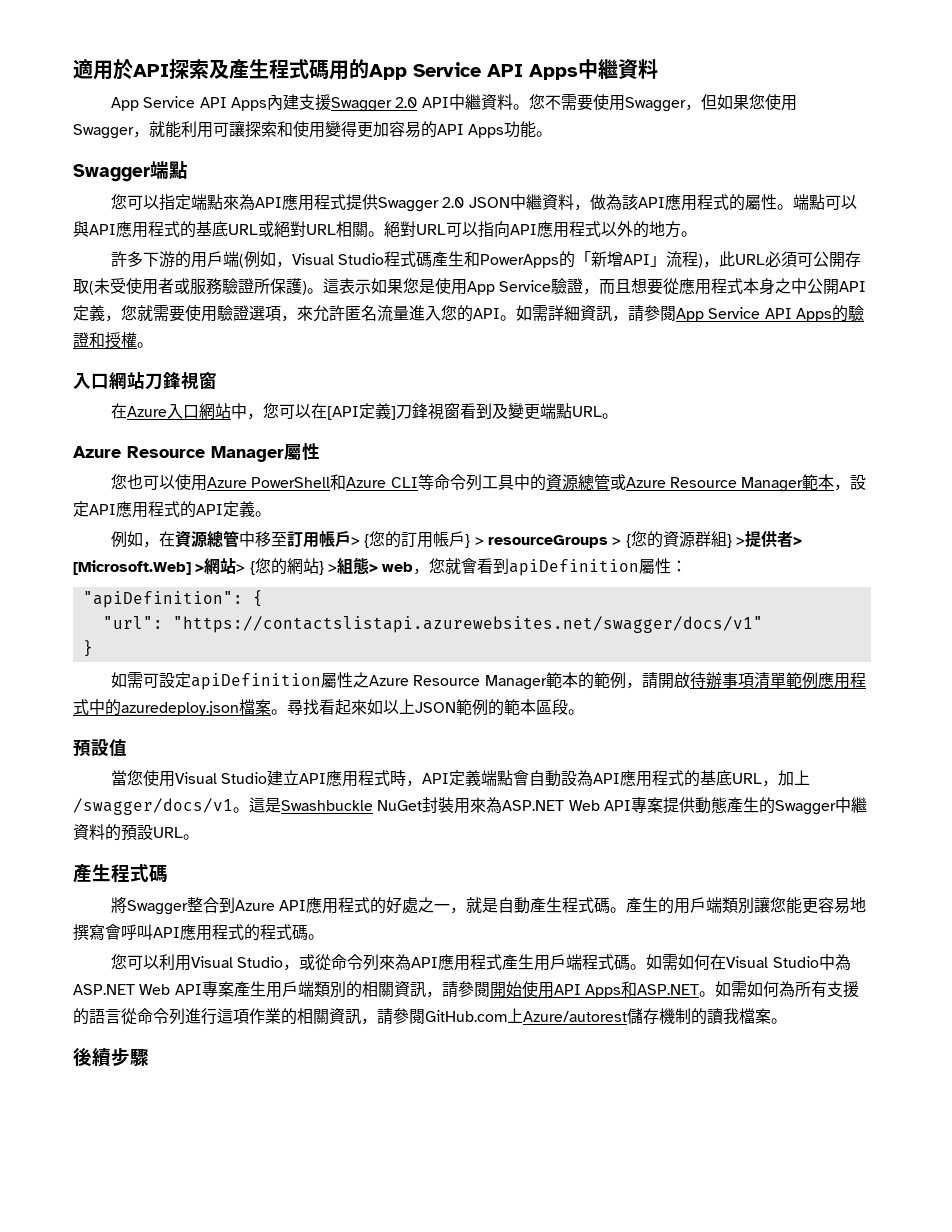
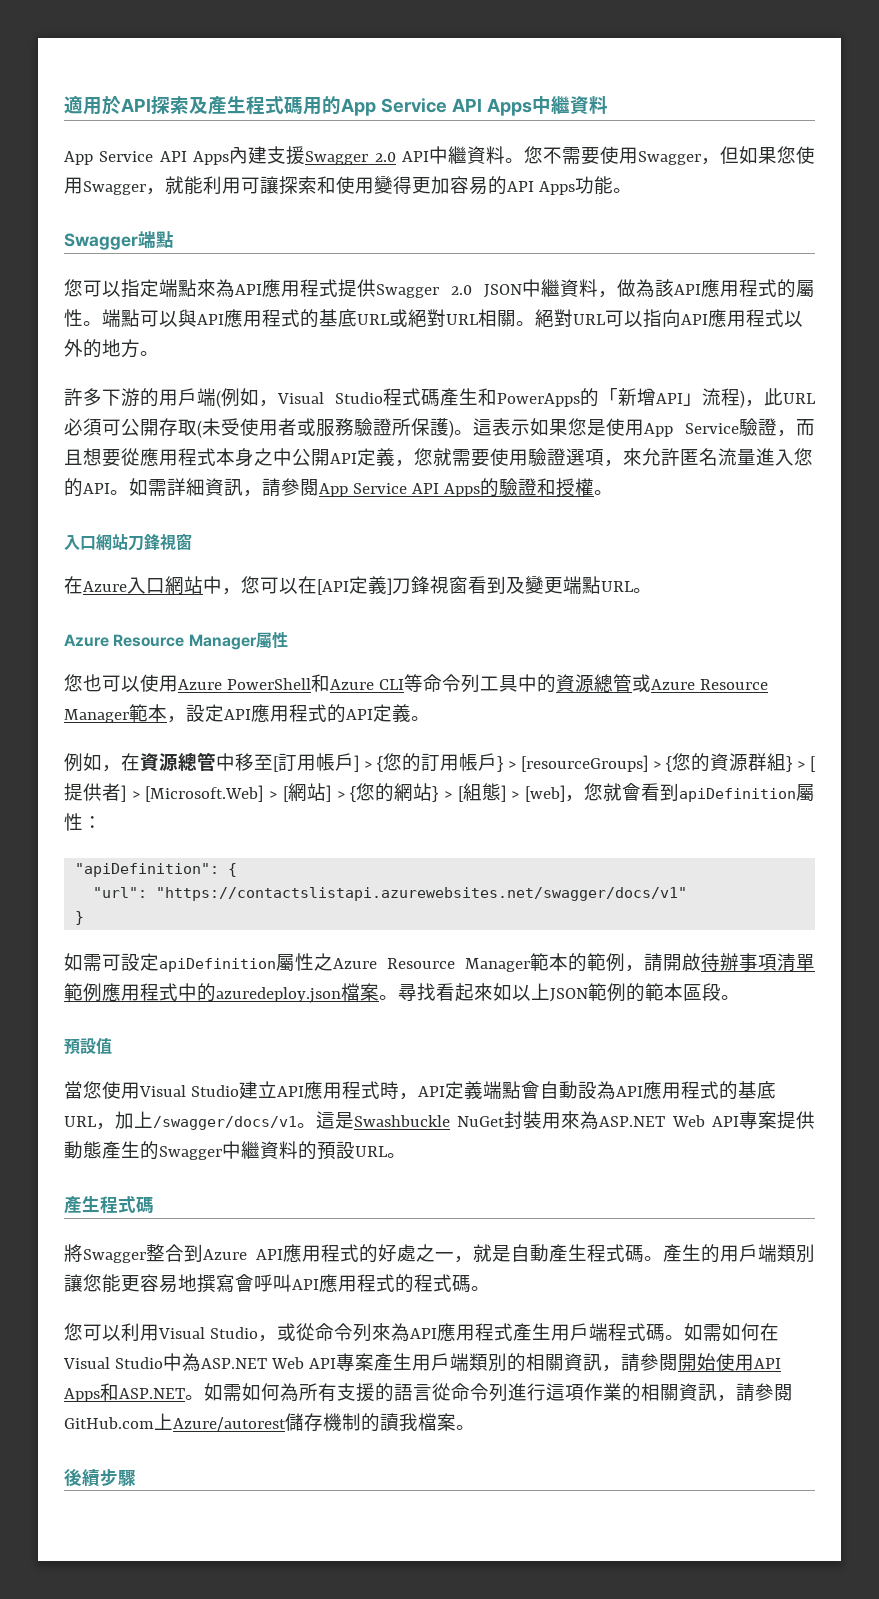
- 例如，在資源總管中移至訂用帳戶> {您的訂用帳戶} > resourceGroups > {您的資源群組} >提供者> [Microsoft.Web] >網站> {您的網站} >組態> web，您就會看到apiDefinition屬性：
+ 例如，在資源總管中移至[訂用帳戶] > {您的訂用帳戶} > [resourceGroups] > {您的資源群組} > [提供者] > [Microsoft.Web] > [網站] > {您的網站} > [組態] > [web]，您就會看到apiDefinition屬性：

